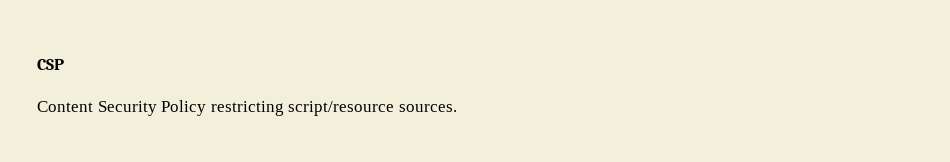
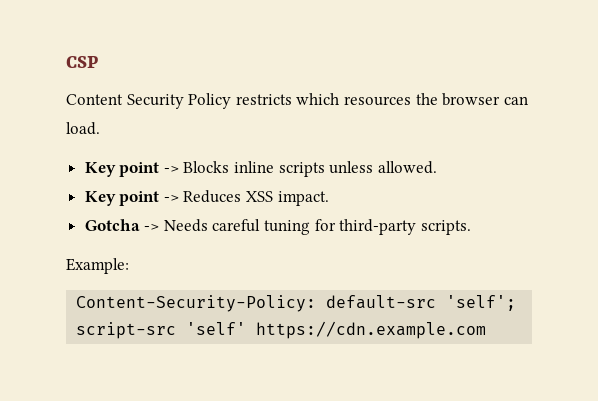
- Content Security Policy restricting script/resource sources.
+ Content Security Policy restricts which resources the browser can load.
+ Key point -> Blocks inline scripts unless allowed.
+ Key point -> Reduces XSS impact.
+ Gotcha -> Needs careful tuning for third-party scripts.
+ Example:
+ Content-Security-Policy: default-src 'self'; script-src 'self' https://cdn.example.com

